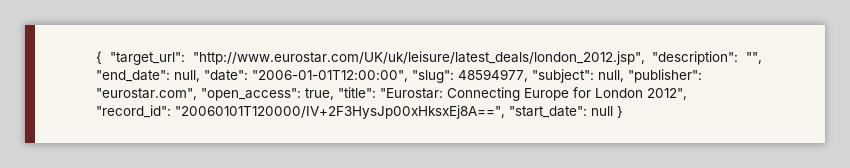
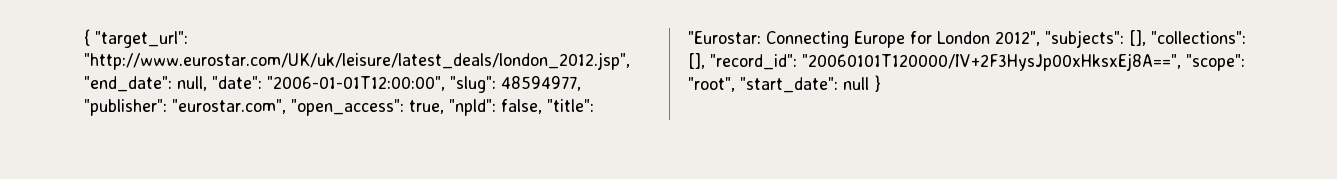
- { "target_url": "http://www.eurostar.com/UK/uk/leisure/latest_deals/london_2012.jsp", "description": "", "end_date": null, "date": "2006-01-01T12:00:00", "slug": 48594977, "subject": null, "publisher": "eurostar.com", "open_access": true, "title": "Eurostar: Connecting Europe for London 2012", "record_id": "20060101T120000/IV+2F3HysJp00xHksxEj8A==", "start_date": null }
+ { "target_url": "http://www.eurostar.com/UK/uk/leisure/latest_deals/london_2012.jsp", "end_date": null, "date": "2006-01-01T12:00:00", "slug": 48594977, "publisher": "eurostar.com", "open_access": true, "npld": false, "title": "Eurostar: Connecting Europe for London 2012", "subjects": [], "collections": [], "record_id": "20060101T120000/IV+2F3HysJp00xHksxEj8A==", "scope": "root", "start_date": null }

